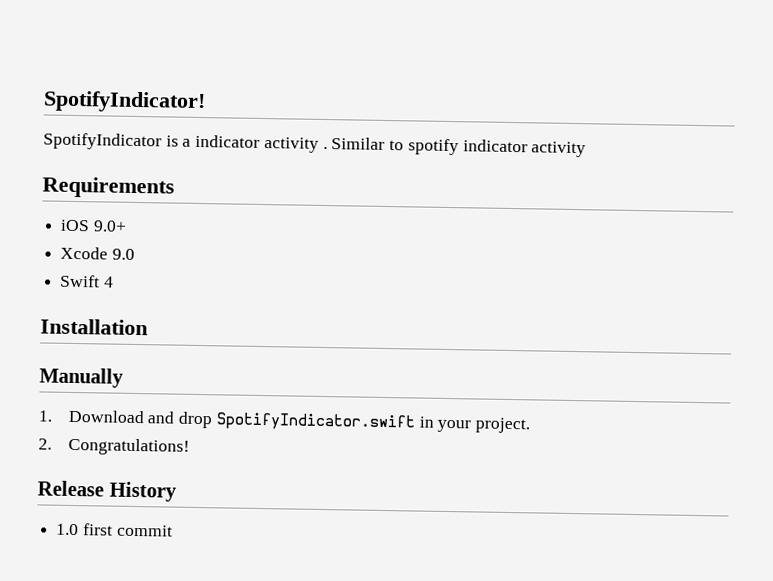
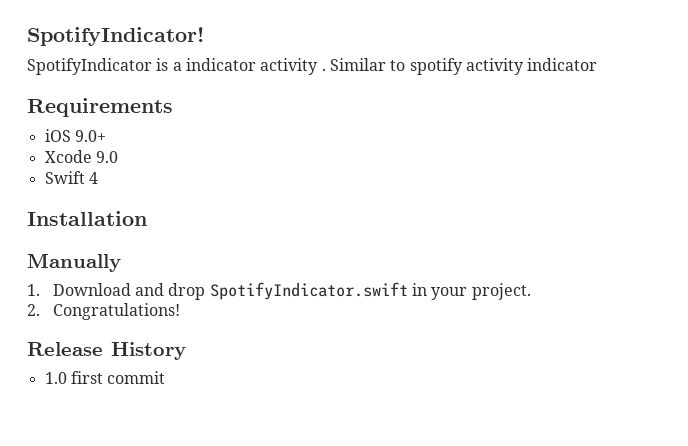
- Similar to spotify indicator activity
+ Similar to spotify activity indicator

